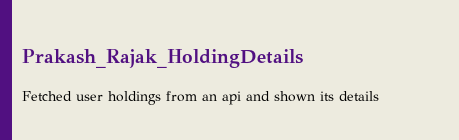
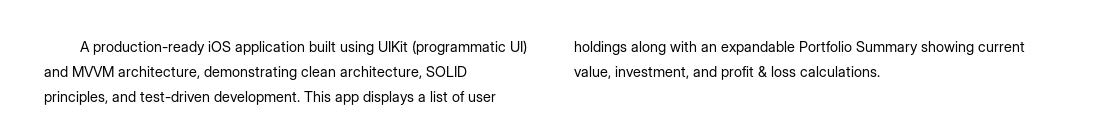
- Prakash_Rajak_HoldingDetails
- Fetched user holdings from an api and shown its details
+ A production-ready iOS application built using UIKit (programmatic UI) and MVVM architecture, demonstrating clean architecture, SOLID principles, and test-driven development. This app displays a list of user holdings along with an expandable Portfolio Summary showing current value, investment, and profit & loss calculations.

